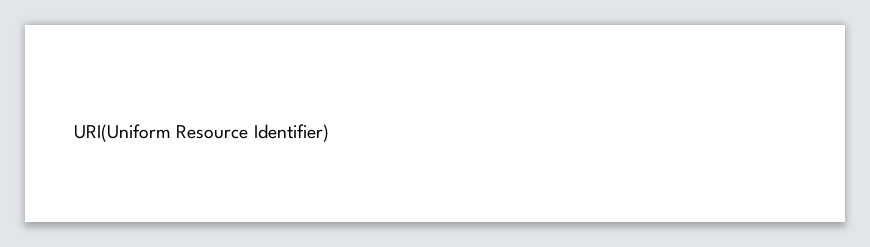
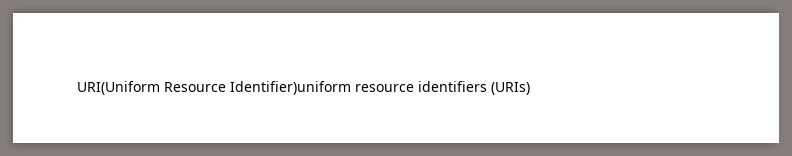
- URI(Uniform Resource Identifier)
+ URI(Uniform Resource Identifier)uniform resource identifiers (URIs)

